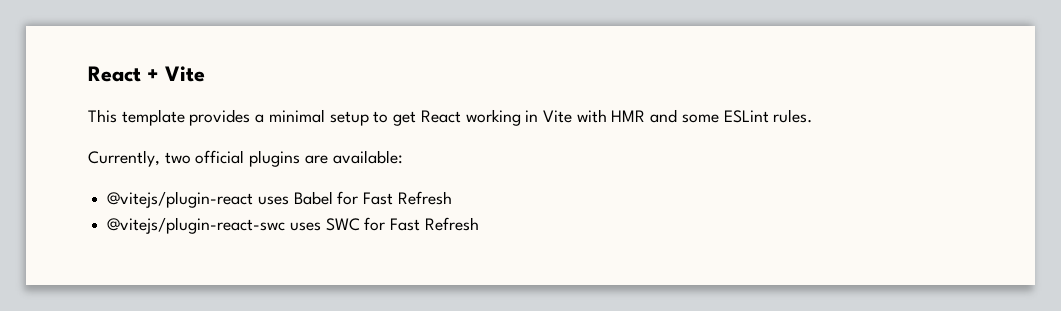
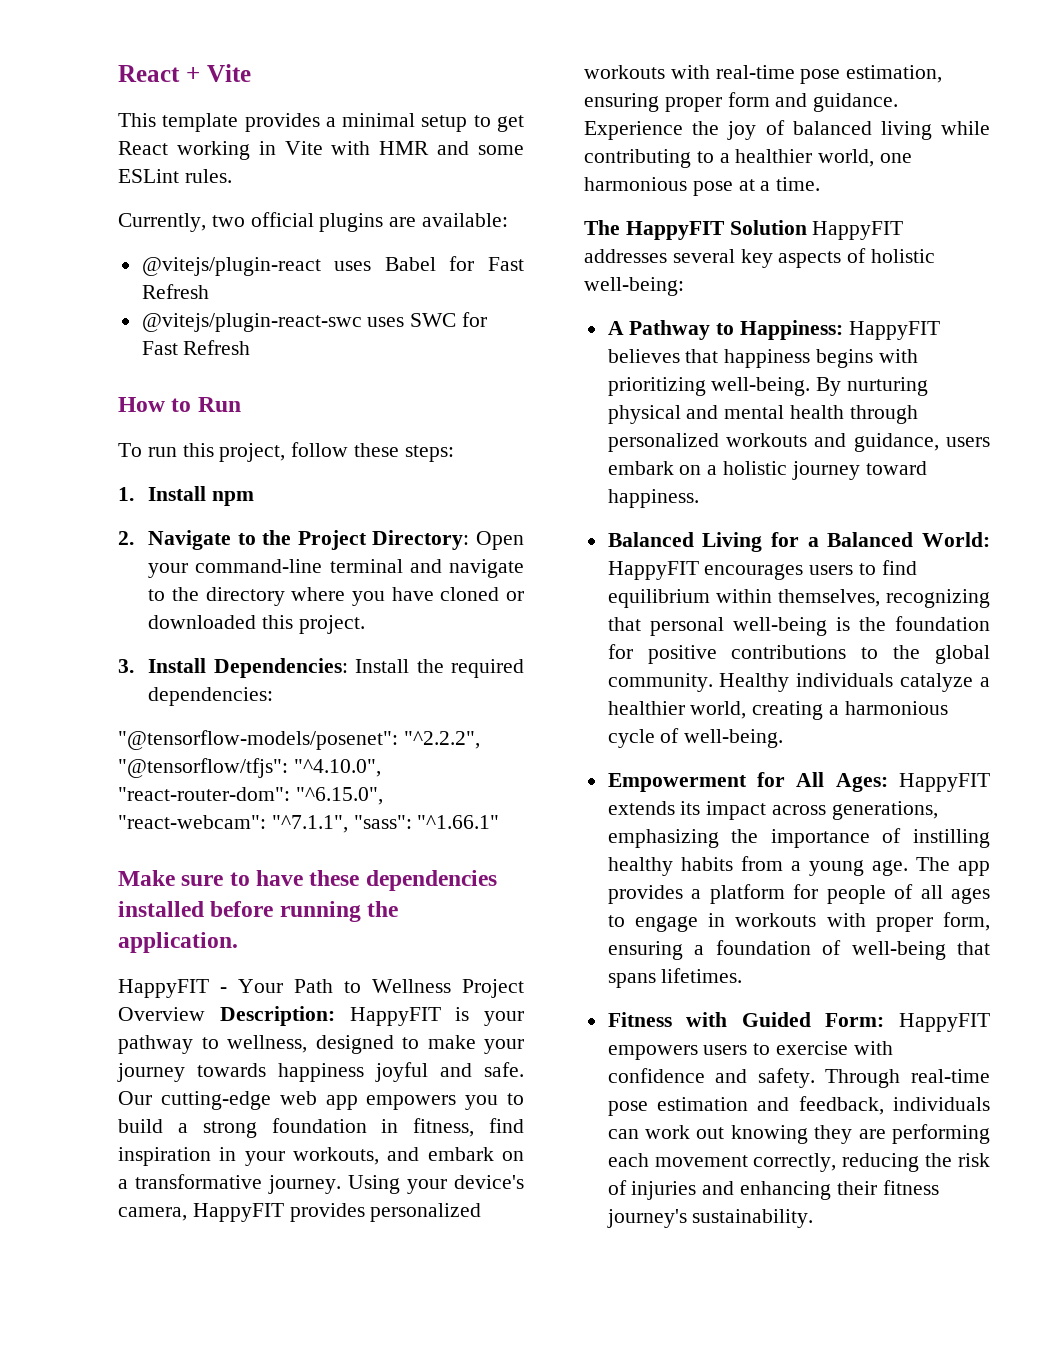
+ How to Run
+ To run this project, follow these steps:
+ 1. Install npm
+ 2. Navigate to the Project Directory: Open your command-line terminal and navigate to the directory where you have cloned or downloaded this project.
+ 3. Install Dependencies: Install the required dependencies:
+ "@tensorflow-models/posenet": "^2.2.2", "@tensorflow/tfjs": "^4.10.0", "react-router-dom": "^6.15.0", "react-webcam": "^7.1.1", "sass": "^1.66.1"
+ Make sure to have these dependencies installed before running the application.
+ HappyFIT - Your Path to Wellness Project Overview Description: HappyFIT is your pathway to wellness, designed to make your journey towards happiness joyful and safe. Our cutting-edge web app empowers you to build a strong foundation in fitness, find inspiration in your workouts, and embark on a transformative journey. Using your device's camera, HappyFIT provides personalized workouts with real-time pose estimation, ensuring proper form and guidance. Experience the joy of balanced living while contributing to a healthier world, one harmonious pose at a time.
+ The HappyFIT Solution HappyFIT addresses several key aspects of holistic well-being:
+ A Pathway to Happiness: HappyFIT believes that happiness begins with prioritizing well-being. By nurturing physical and mental health through personalized workouts and guidance, users embark on a holistic journey toward happiness.
+ Balanced Living for a Balanced World: HappyFIT encourages users to find equilibrium within themselves, recognizing that personal well-being is the foundation for positive contributions to the global community. Healthy individuals catalyze a healthier world, creating a harmonious cycle of well-being.
+ Empowerment for All Ages: HappyFIT extends its impact across generations, emphasizing the importance of instilling healthy habits from a young age. The app provides a platform for people of all ages to engage in workouts with proper form, ensuring a foundation of well-being that spans lifetimes.
+ Fitness with Guided Form: HappyFIT empowers users to exercise with confidence and safety. Through real-time pose estimation and feedback, individuals can work out knowing they are performing each movement correctly, reducing the risk of injuries and enhancing their fitness journey's sustainability.

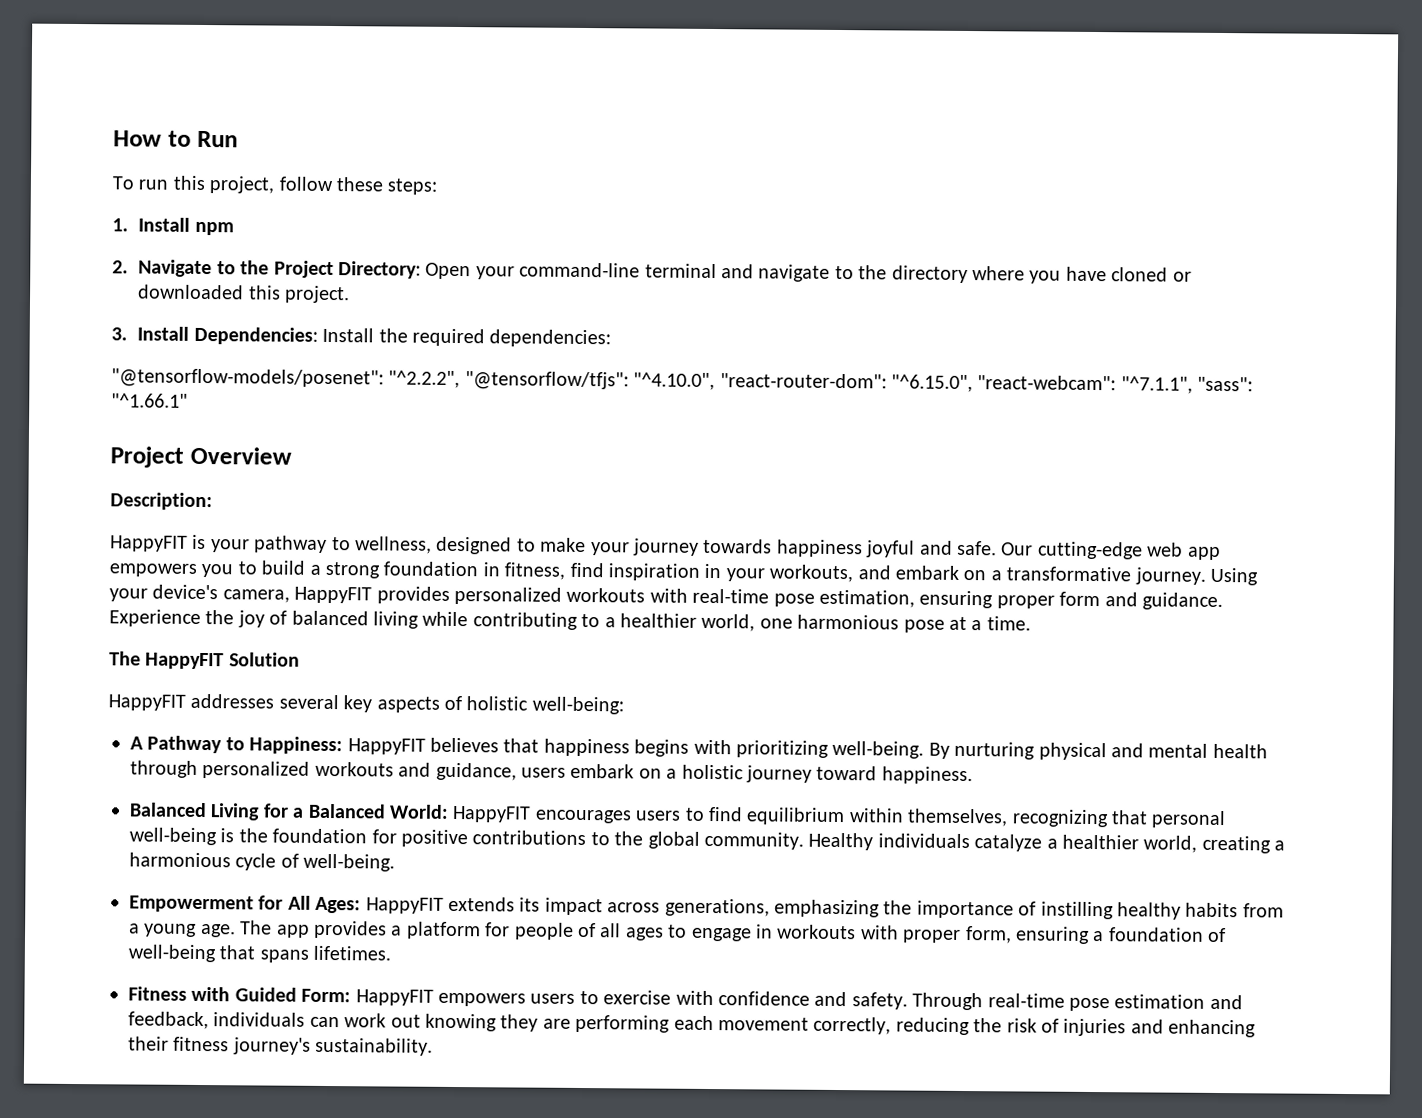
- React + Vite
- This template provides a minimal setup to get React working in Vite with HMR and some ESLint rules.
- Currently, two official plugins are available:
- @vitejs/plugin-react uses Babel for Fast Refresh
- @vitejs/plugin-react-swc uses SWC for Fast Refresh
- Make sure to have these dependencies installed before running the application.
- HappyFIT - Your Path to Wellness Project Overview Description: HappyFIT is your pathway to wellness, designed to make your journey towards happiness joyful and safe.
+ Project Overview
+ Description:
+ HappyFIT is your pathway to wellness, designed to make your journey towards happiness joyful and safe.
- The HappyFIT Solution HappyFIT addresses several key aspects of holistic well-being:
+ The HappyFIT Solution
+ HappyFIT addresses several key aspects of holistic well-being:

